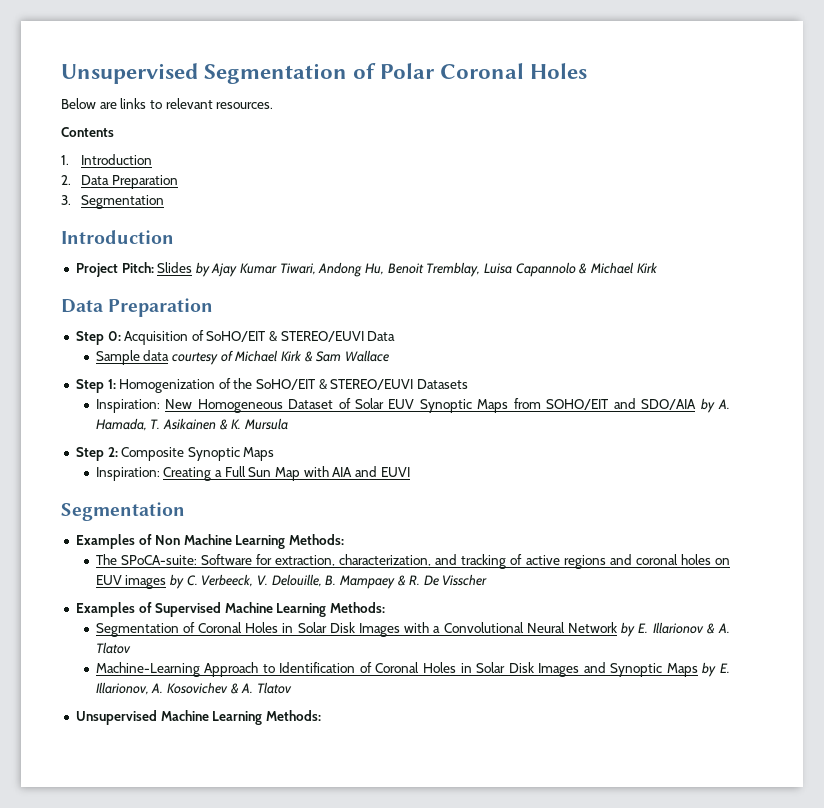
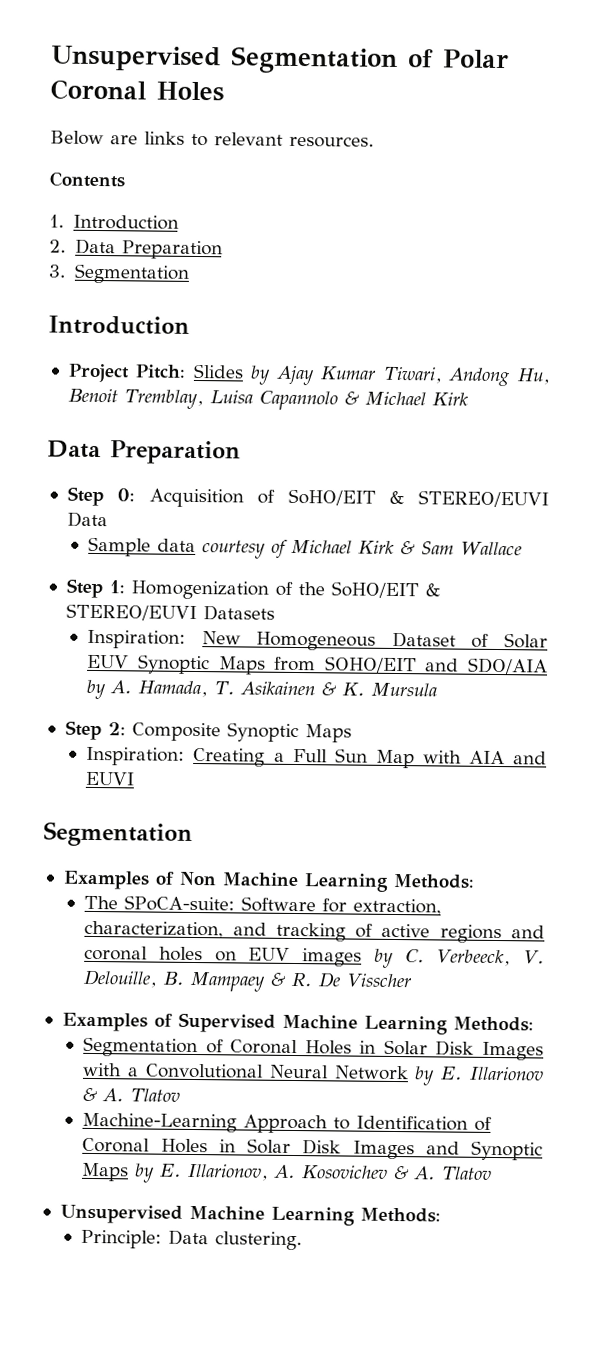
+ Principle: Data clustering.

